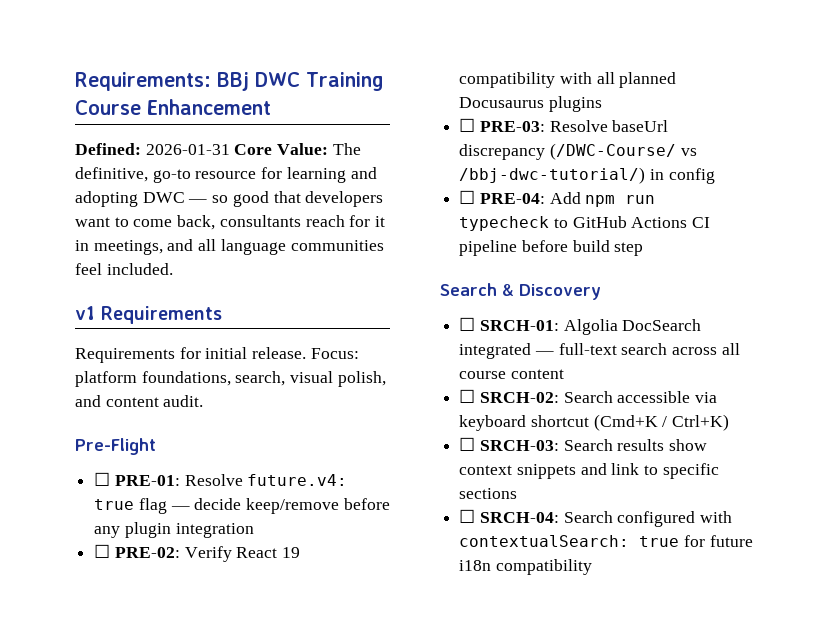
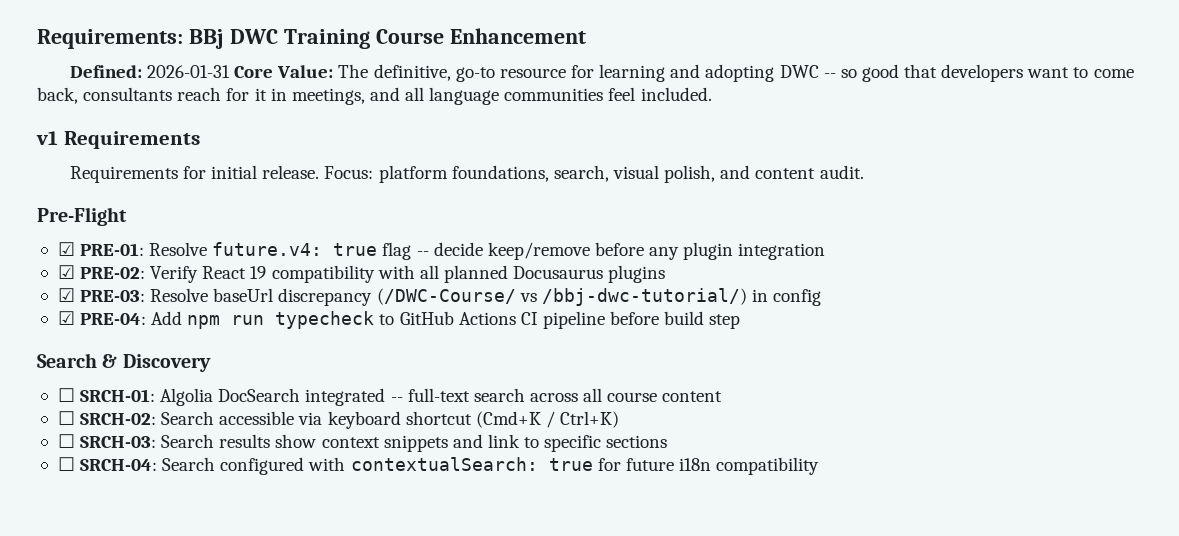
- Defined: 2026-01-31 Core Value: The definitive, go-to resource for learning and adopting DWC — so good that developers want to come back, consultants reach for it in meetings, and all language communities feel included.
+ Defined: 2026-01-31 Core Value: The definitive, go-to resource for learning and adopting DWC -- so good that developers want to come back, consultants reach for it in meetings, and all language communities feel included.
- ☐ PRE-01: Resolve future.v4: true flag — decide keep/remove before any plugin integration
+ ☑ PRE-01: Resolve future.v4: true flag -- decide keep/remove before any plugin integration
- ☐ PRE-02: Verify React 19 compatibility with all planned Docusaurus plugins
+ ☑ PRE-02: Verify React 19 compatibility with all planned Docusaurus plugins
- ☐ PRE-03: Resolve baseUrl discrepancy (/DWC-Course/ vs /bbj-dwc-tutorial/) in config
+ ☑ PRE-03: Resolve baseUrl discrepancy (/DWC-Course/ vs /bbj-dwc-tutorial/) in config
- ☐ PRE-04: Add npm run typecheck to GitHub Actions CI pipeline before build step
+ ☑ PRE-04: Add npm run typecheck to GitHub Actions CI pipeline before build step
- ☐ SRCH-01: Algolia DocSearch integrated — full-text search across all course content
+ ☐ SRCH-01: Algolia DocSearch integrated -- full-text search across all course content

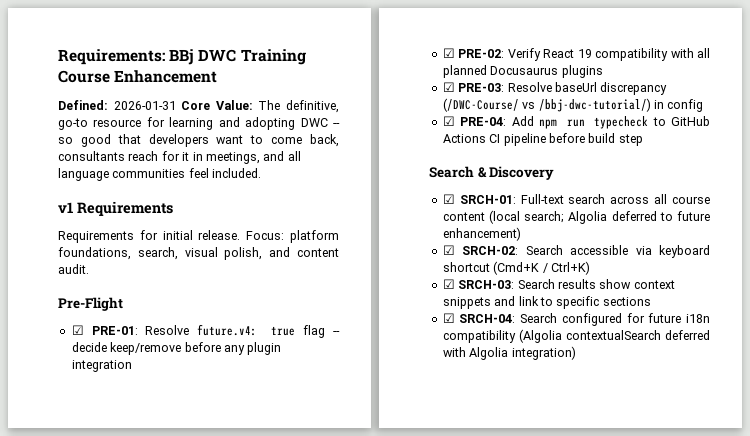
- ☐ SRCH-01: Algolia DocSearch integrated -- full-text search across all course content
- ☐ SRCH-02: Search accessible via keyboard shortcut (Cmd+K / Ctrl+K)
+ ☑ SRCH-01: Full-text search across all course content (local search; Algolia deferred to future enhancement)
+ ☑ SRCH-02: Search accessible via keyboard shortcut (Cmd+K / Ctrl+K)
- ☐ SRCH-03: Search results show context snippets and link to specific sections
+ ☑ SRCH-03: Search results show context snippets and link to specific sections
- ☐ SRCH-04: Search configured with contextualSearch: true for future i18n compatibility
+ ☑ SRCH-04: Search configured for future i18n compatibility (Algolia contextualSearch deferred with Algolia integration)

